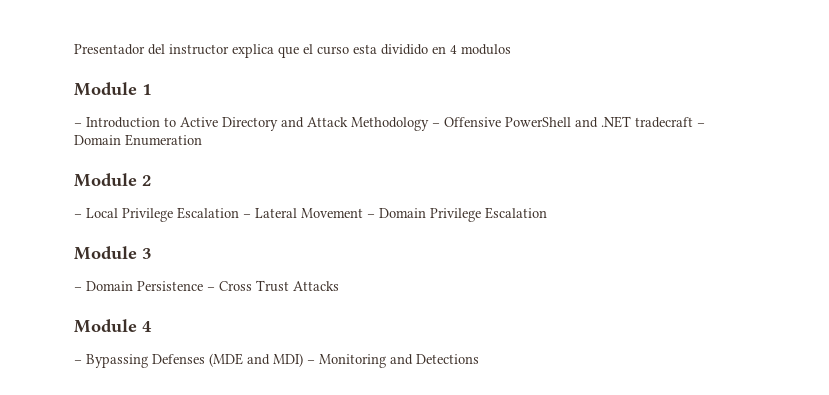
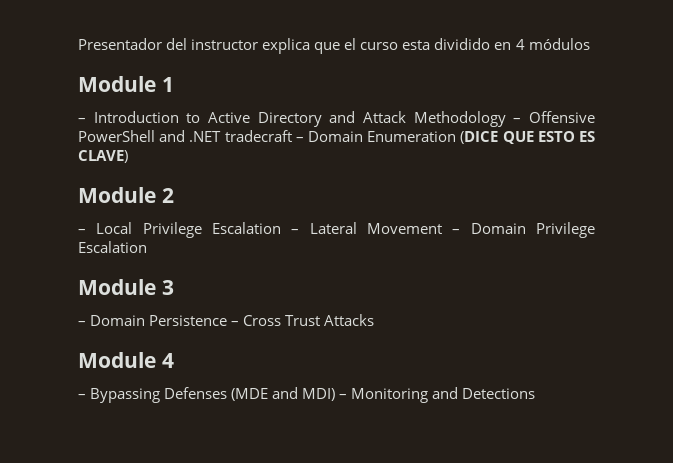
- Presentador del instructor explica que el curso esta dividido en 4 modulos
+ Presentador del instructor explica que el curso esta dividido en 4 módulos
- – Introduction to Active Directory and Attack Methodology – Offensive PowerShell and .NET tradecraft – Domain Enumeration
+ – Introduction to Active Directory and Attack Methodology – Offensive PowerShell and .NET tradecraft – Domain Enumeration (DICE QUE ESTO ES CLAVE)

